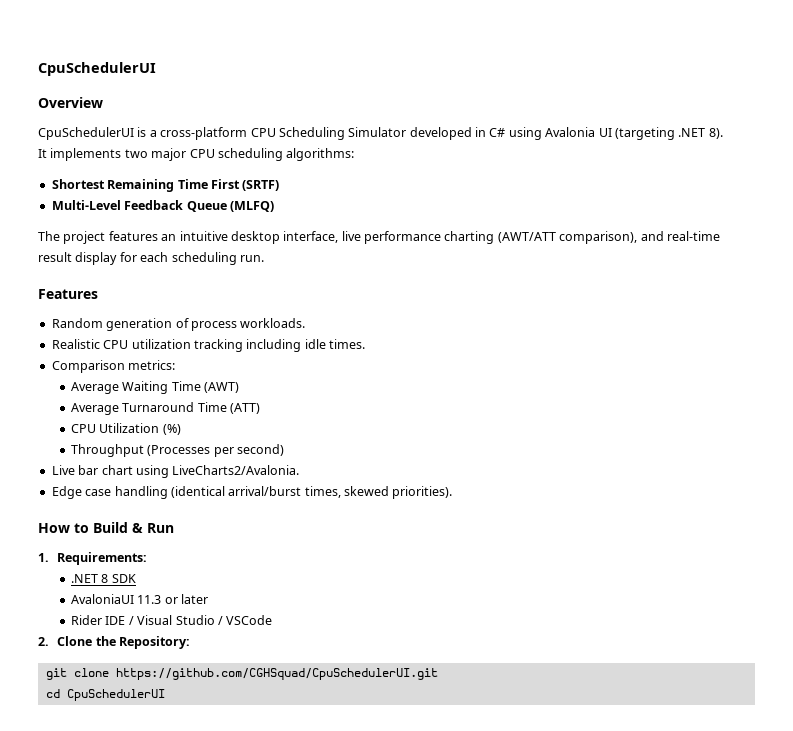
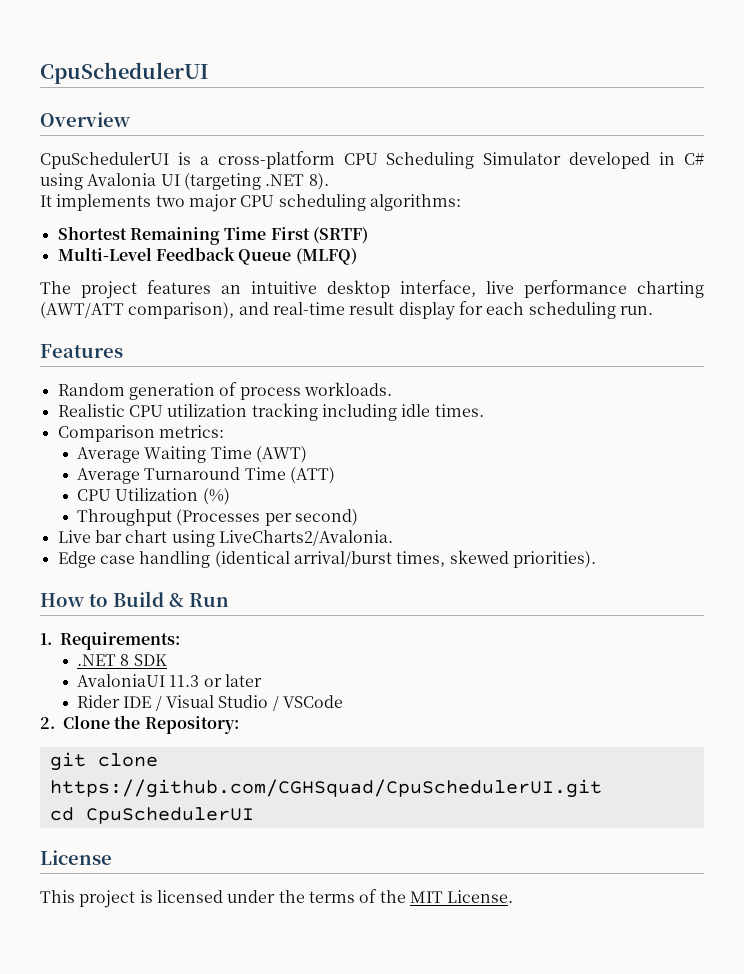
+ License
+ This project is licensed under the terms of the MIT License.

